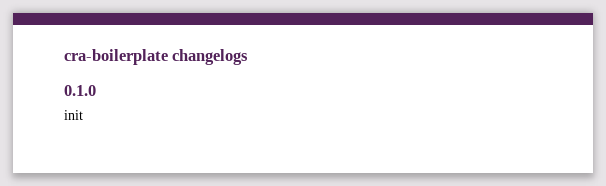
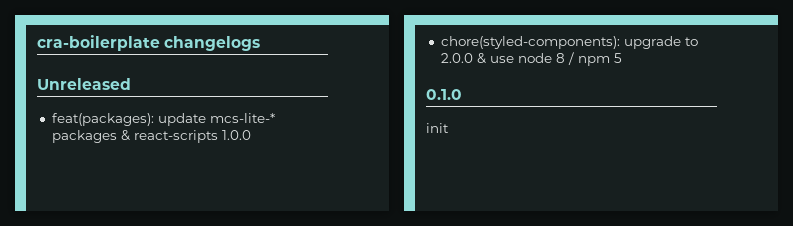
+ Unreleased
+ feat(packages): update mcs-lite-* packages & react-scripts 1.0.0
+ chore(styled-components): upgrade to 2.0.0 & use node 8 / npm 5

